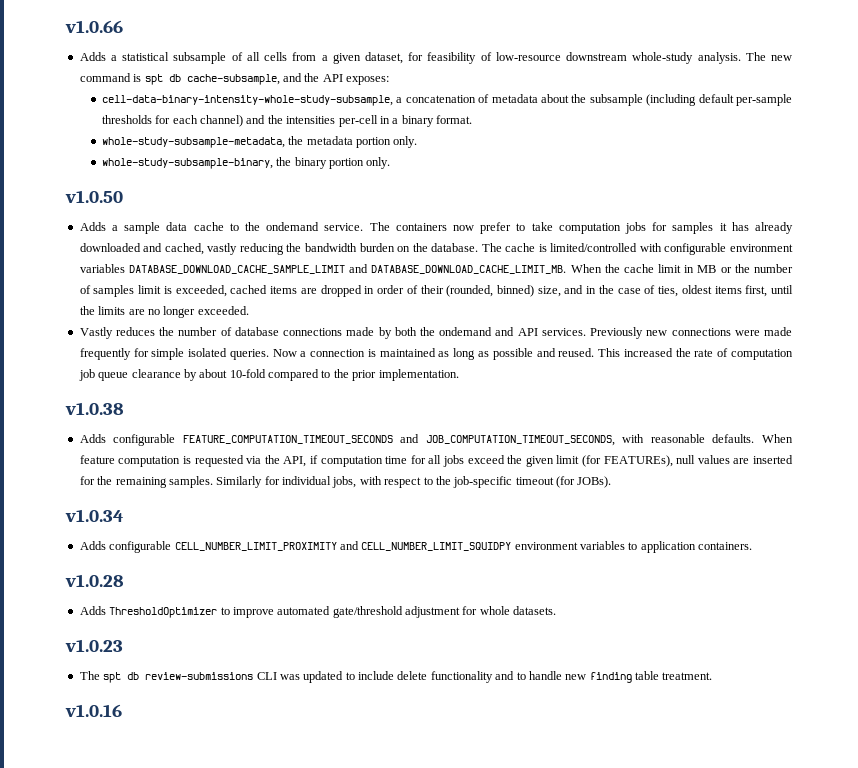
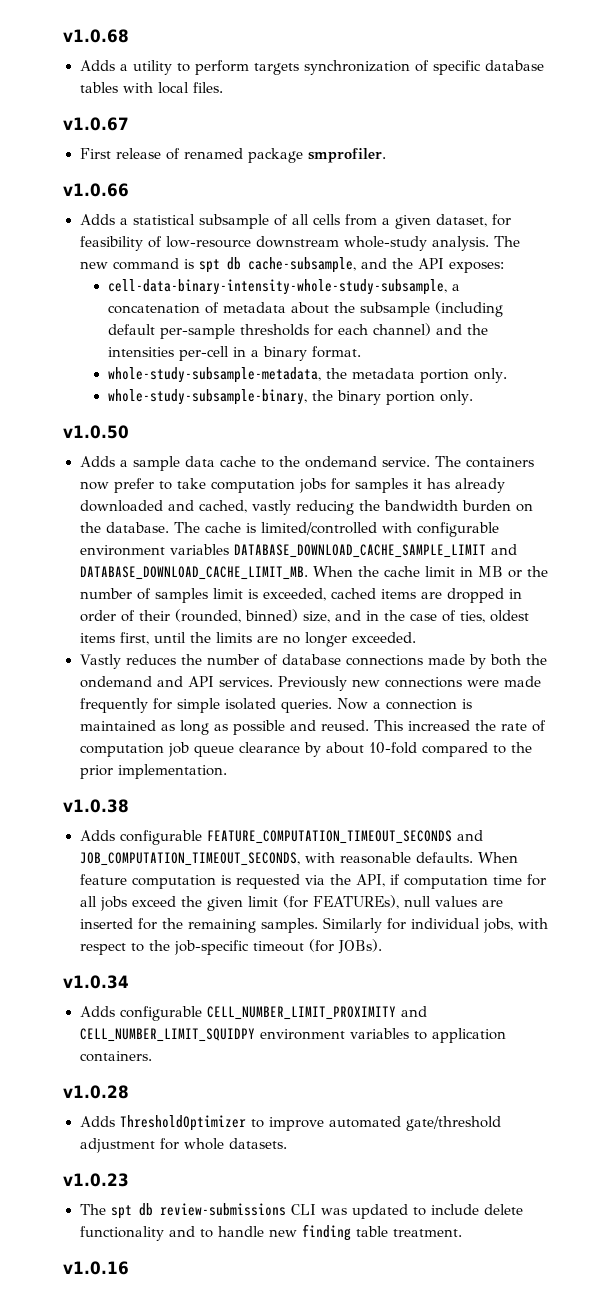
+ v1.0.68
+ Adds a utility to perform targets synchronization of specific database tables with local files.
+ v1.0.67
+ First release of renamed package smprofiler.

